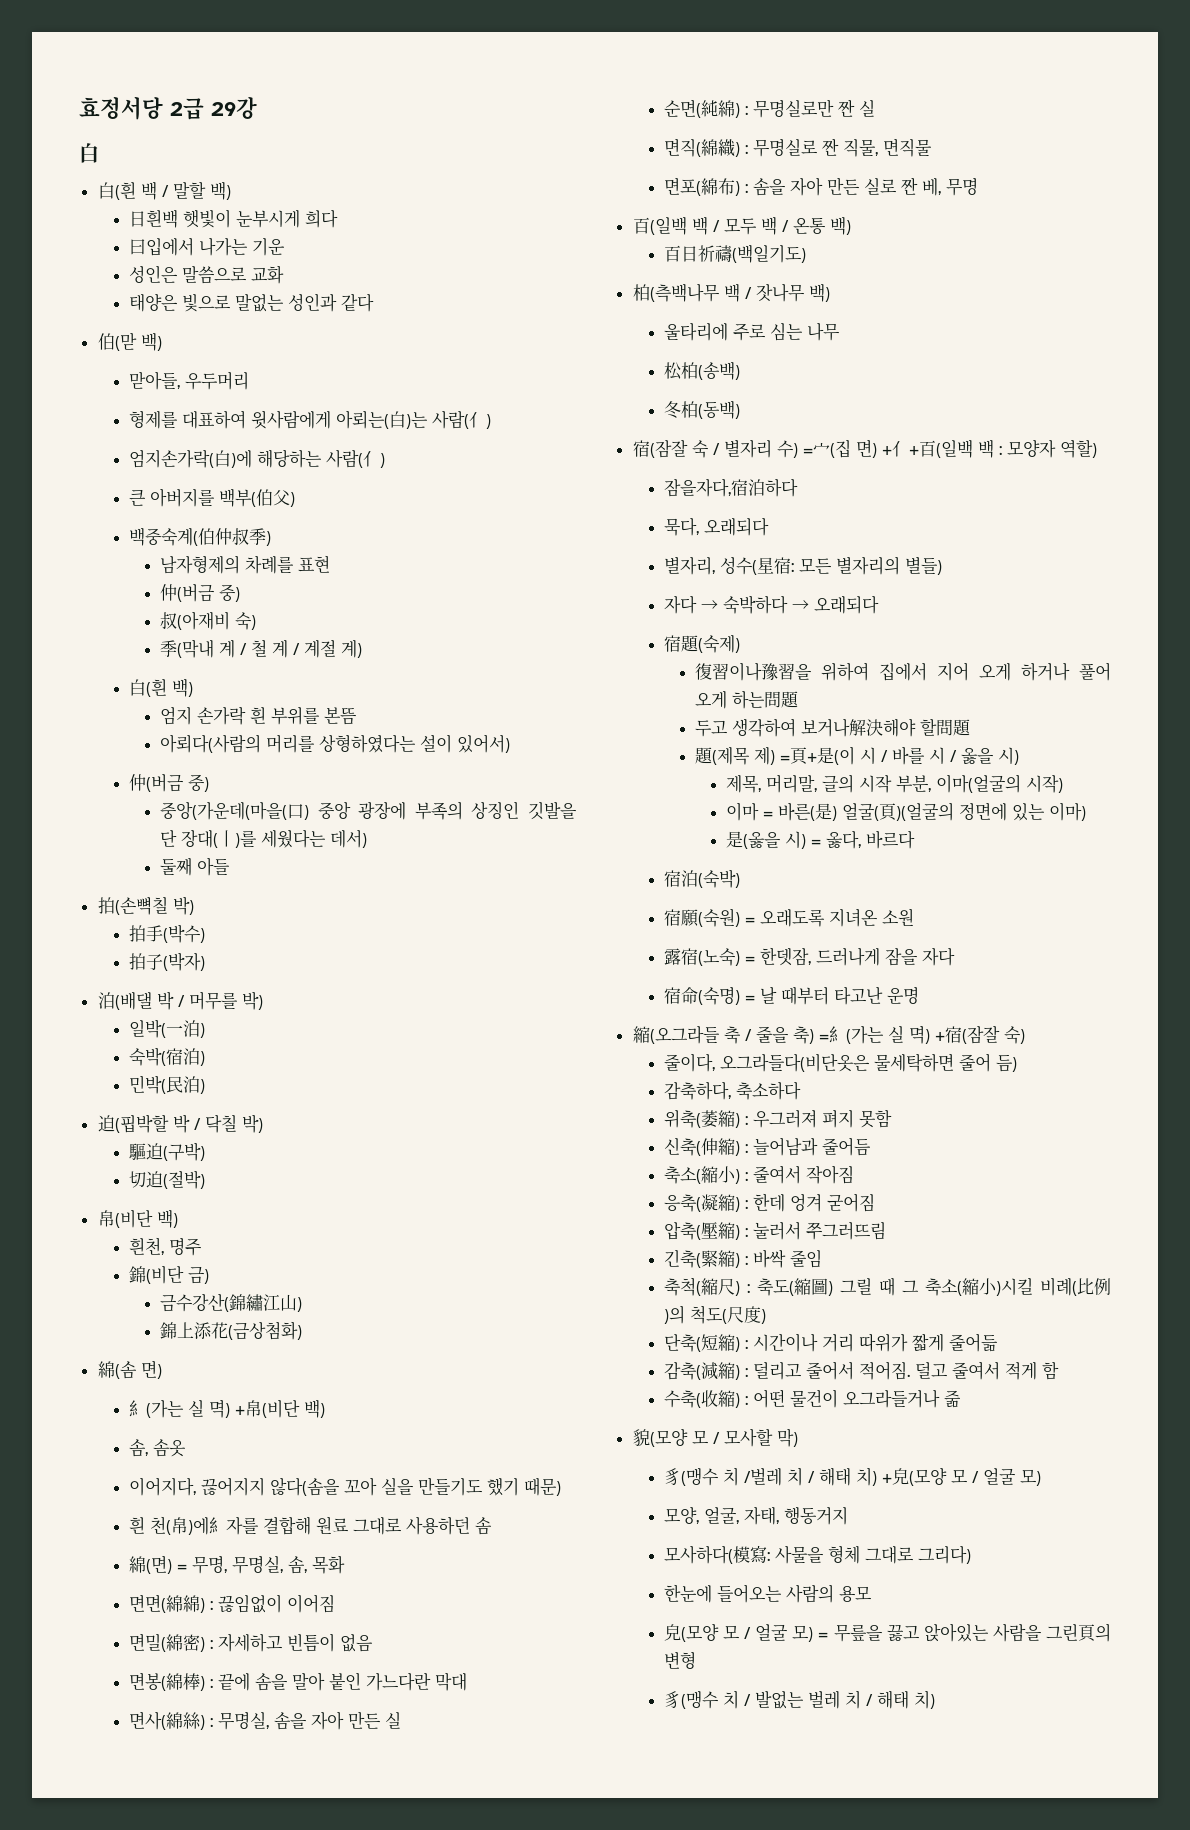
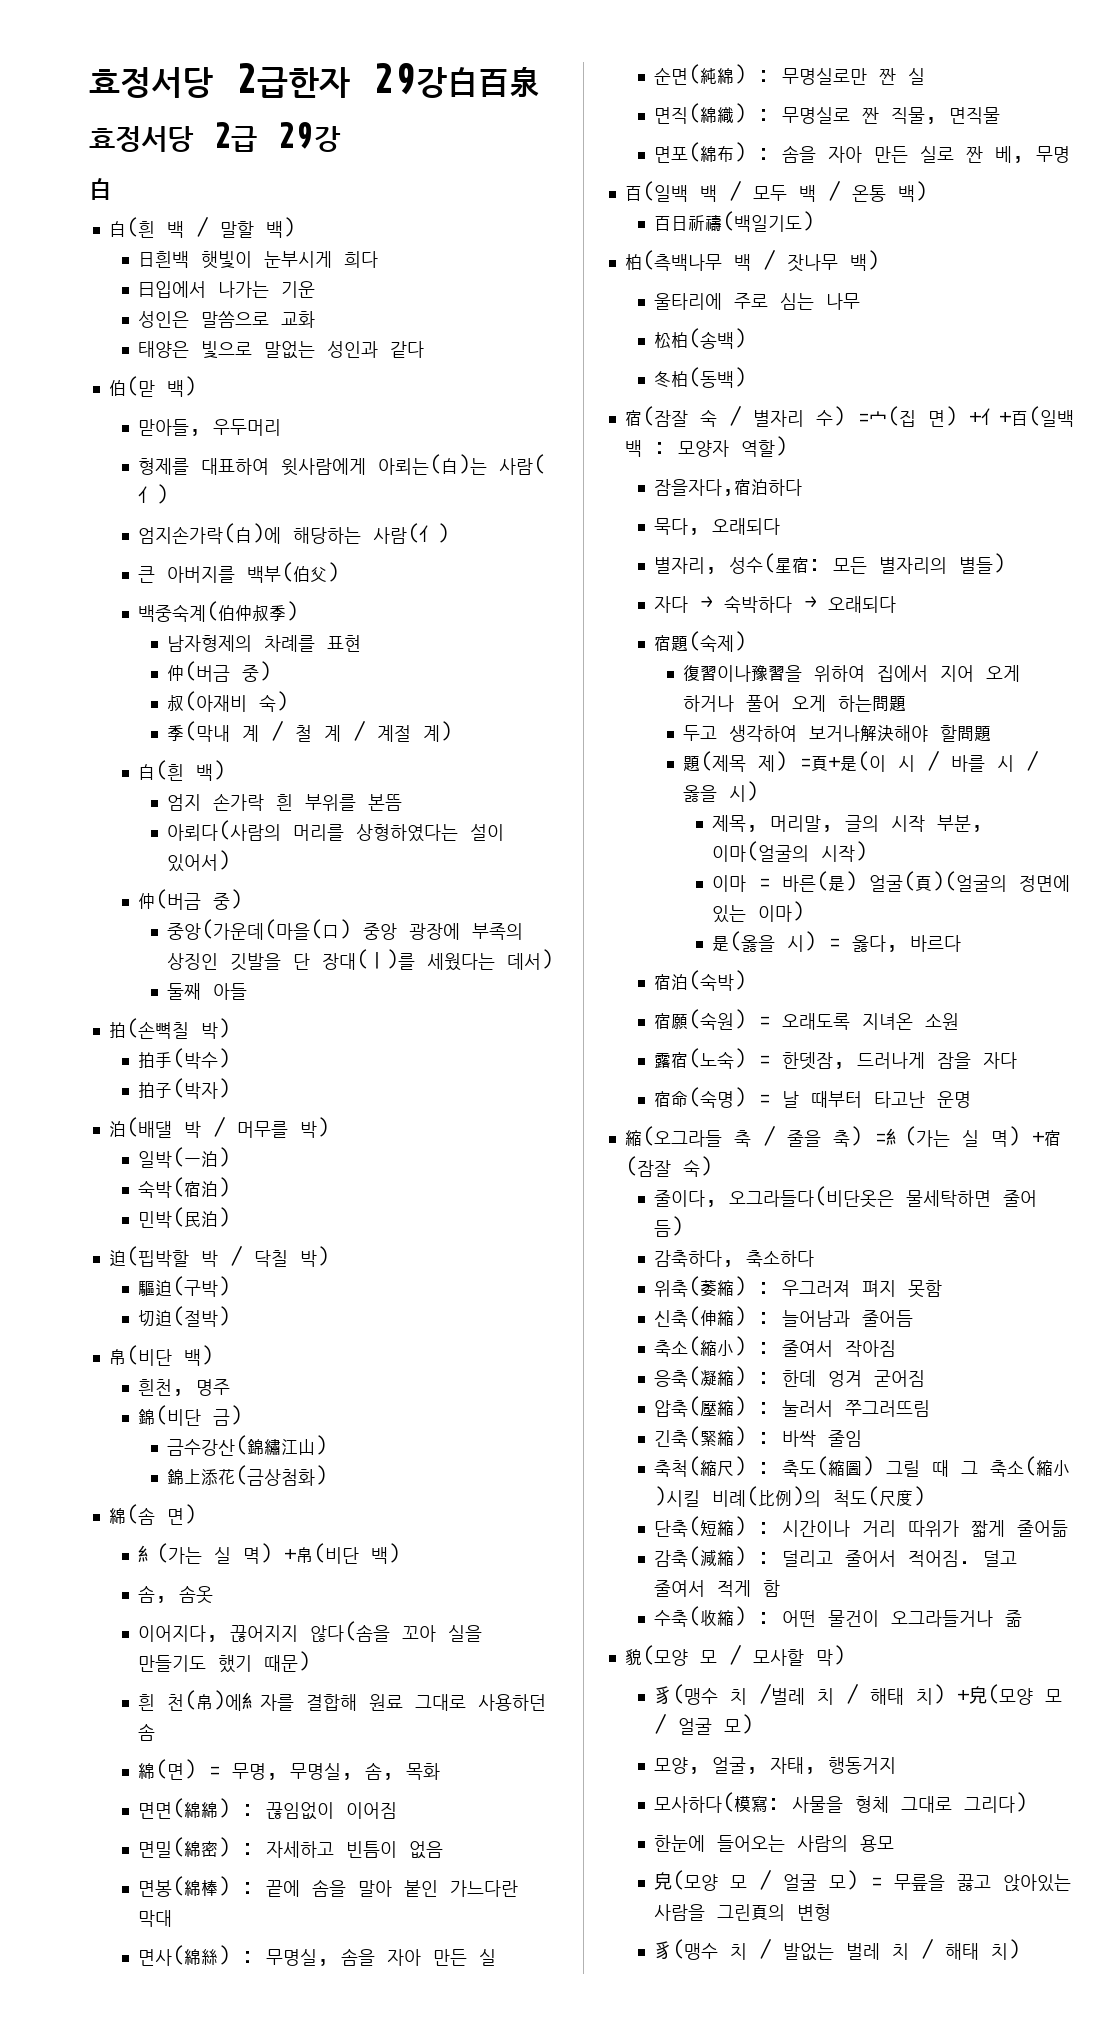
+ 효정서당 2급한자 29강白百泉

